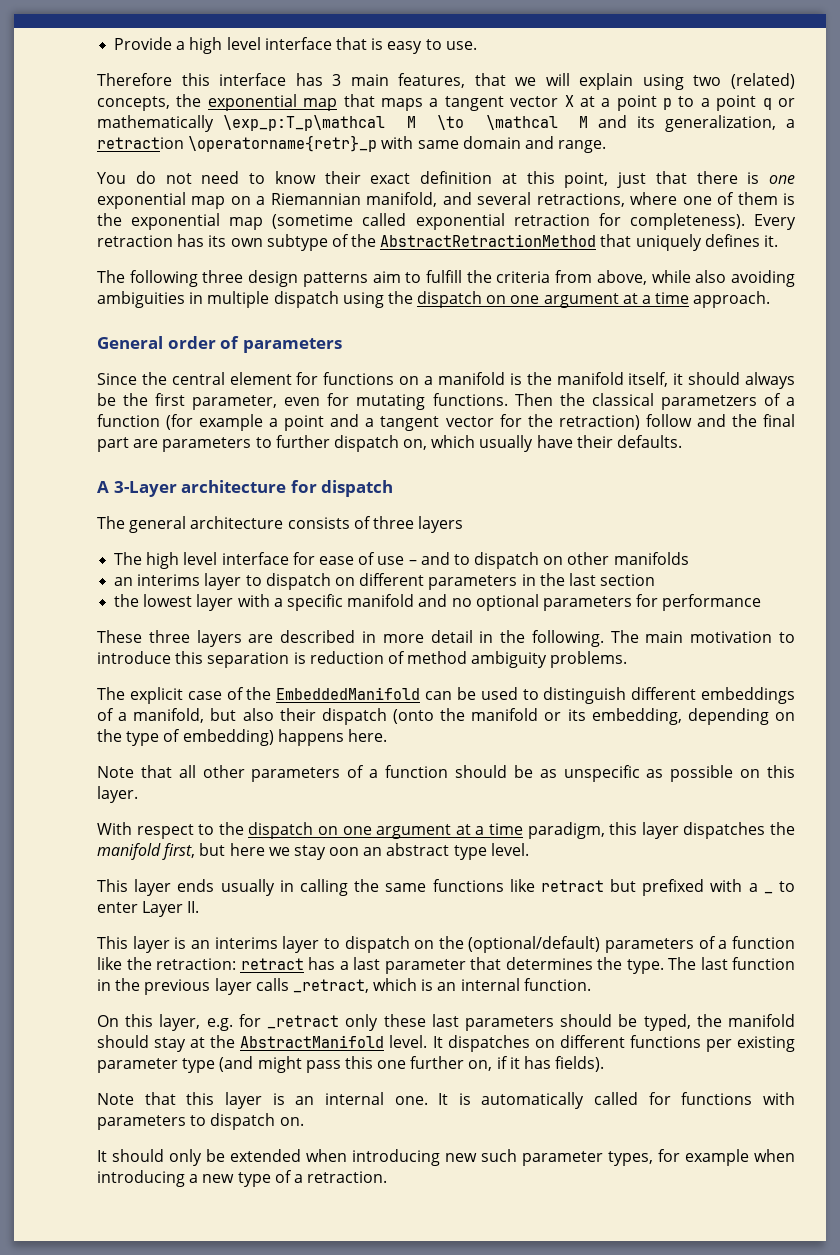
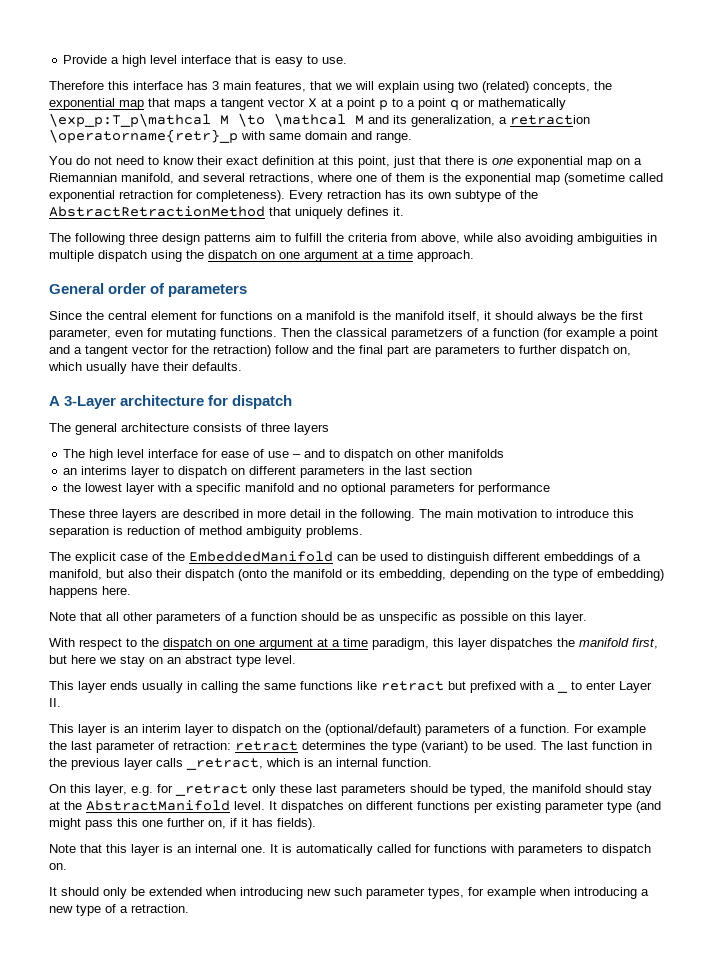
- With respect to the dispatch on one argument at a time paradigm, this layer dispatches the manifold first, but here we stay oon an abstract type level.
+ With respect to the dispatch on one argument at a time paradigm, this layer dispatches the manifold first, but here we stay on an abstract type level.
- This layer is an interims layer to dispatch on the (optional/default) parameters of a function like the retraction: retract has a last parameter that determines the type.
+ This layer is an interim layer to dispatch on the (optional/default) parameters of a function. For example the last parameter of retraction: retract determines the type (variant) to be used.

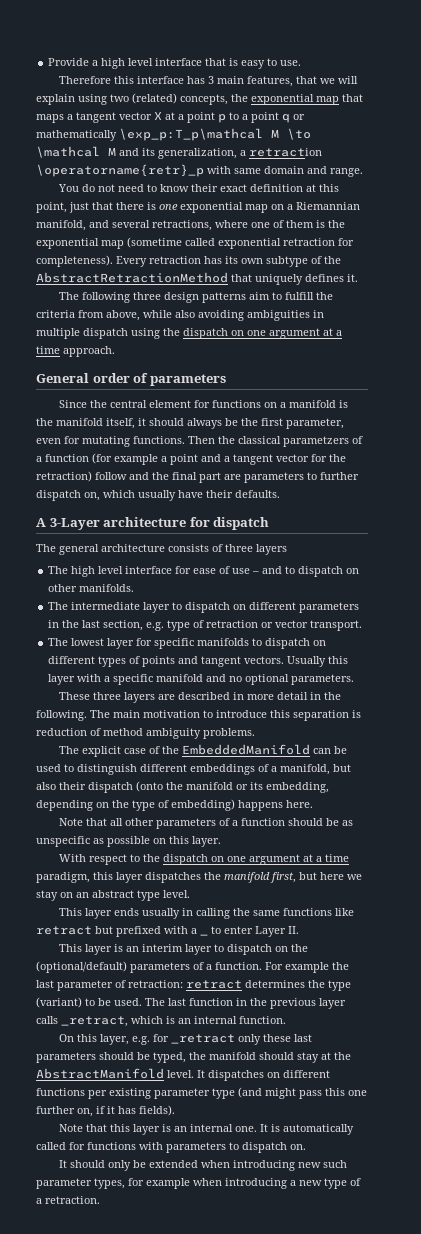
- The high level interface for ease of use – and to dispatch on other manifolds
- an interims layer to dispatch on different parameters in the last section
- the lowest layer with a specific manifold and no optional parameters for performance
+ The high level interface for ease of use – and to dispatch on other manifolds.
+ The intermediate layer to dispatch on different parameters in the last section, e.g. type of retraction or vector transport.
+ The lowest layer for specific manifolds to dispatch on different types of points and tangent vectors. Usually this layer with a specific manifold and no optional parameters.

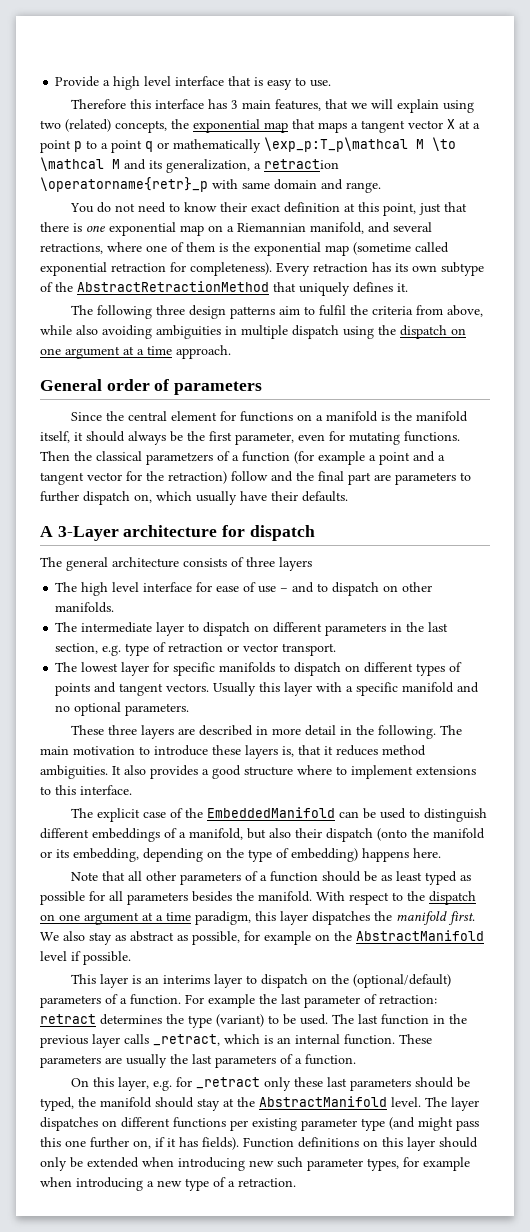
- The following three design patterns aim to fulfill the criteria from above, while also avoiding ambiguities in multiple dispatch using the dispatch on one argument at a time approach.
+ The following three design patterns aim to fulfil the criteria from above, while also avoiding ambiguities in multiple dispatch using the dispatch on one argument at a time approach.
- The main motivation to introduce this separation is reduction of method ambiguity problems.
+ The main motivation to introduce these layers is, that it reduces method ambiguities. It also provides a good structure where to implement extensions to this interface.
- Note that all other parameters of a function should be as unspecific as possible on this layer.
- With respect to the dispatch on one argument at a time paradigm, this layer dispatches the manifold first, but here we stay on an abstract type level.
- This layer ends usually in calling the same functions like retract but prefixed with a _ to enter Layer II.
+ Note that all other parameters of a function should be as least typed as possible for all parameters besides the manifold. With respect to the dispatch on one argument at a time paradigm, this layer dispatches the manifold first. We also stay as abstract as possible, for example on the AbstractManifold level if possible.
- This layer is an interim layer to dispatch on the (optional/default) parameters of a function.
+ This layer is an interims layer to dispatch on the (optional/default) parameters of a function.
+ These parameters are usually the last parameters of a function.
- It dispatches on different functions per existing parameter type (and might pass this one further on, if it has fields).
- Note that this layer is an internal one. It is automatically called for functions with parameters to dispatch on.
- It should only be extended when introducing new such parameter types, for example when introducing a new type of a retraction.
+ The layer dispatches on different functions per existing parameter type (and might pass this one further on, if it has fields). Function definitions on this layer should only be extended when introducing new such parameter types, for example when introducing a new type of a retraction.

